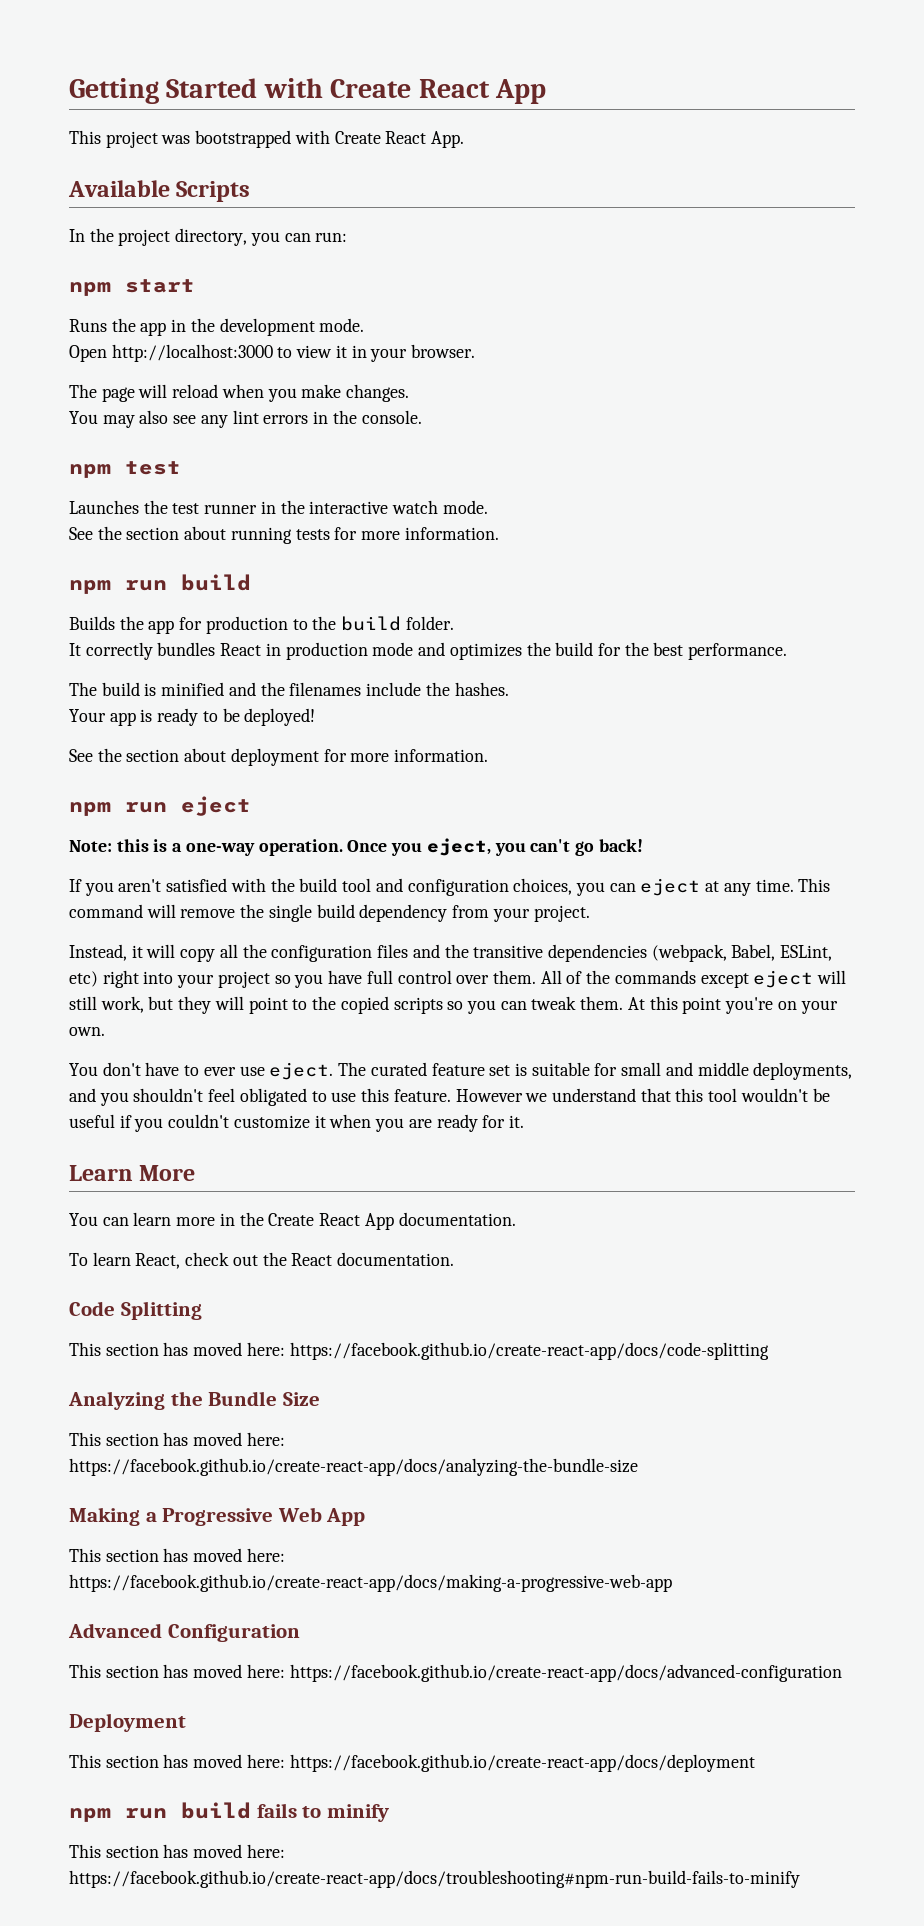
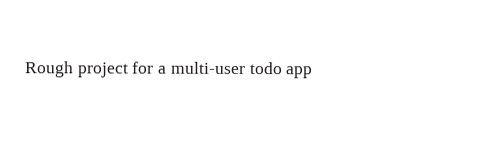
- Getting Started with Create React App
- This project was bootstrapped with Create React App.
- Available Scripts
- In the project directory, you can run:
- npm start
- Runs the app in the development mode.
- Open http://localhost:3000 to view it in your browser.
- The page will reload when you make changes.
- You may also see any lint errors in the console.
- npm test
- Launches the test runner in the interactive watch mode.
- See the section about running tests for more information.
- npm run build
- Builds the app for production to the build folder.
- It correctly bundles React in production mode and optimizes the build for the best performance.
- The build is minified and the filenames include the hashes.
- Your app is ready to be deployed!
- See the section about deployment for more information.
- npm run eject
- Note: this is a one-way operation. Once you eject, you can't go back!
- If you aren't satisfied with the build tool and configuration choices, you can eject at any time. This command will remove the single build dependency from your project.
- Instead, it will copy all the configuration files and the transitive dependencies (webpack, Babel, ESLint, etc) right into your project so you have full control over them. All of the commands except eject will still work, but they will point to the copied scripts so you can tweak them. At this point you're on your own.
- You don't have to ever use eject. The curated feature set is suitable for small and middle deployments, and you shouldn't feel obligated to use this feature. However we understand that this tool wouldn't be useful if you couldn't customize it when you are ready for it.
- Learn More
- You can learn more in the Create React App documentation.
- To learn React, check out the React documentation.
- Code Splitting
- This section has moved here: https://facebook.github.io/create-react-app/docs/code-splitting
- Analyzing the Bundle Size
- This section has moved here: https://facebook.github.io/create-react-app/docs/analyzing-the-bundle-size
- Making a Progressive Web App
- This section has moved here: https://facebook.github.io/create-react-app/docs/making-a-progressive-web-app
- Advanced Configuration
- This section has moved here: https://facebook.github.io/create-react-app/docs/advanced-configuration
- Deployment
- This section has moved here: https://facebook.github.io/create-react-app/docs/deployment
- npm run build fails to minify
- This section has moved here: https://facebook.github.io/create-react-app/docs/troubleshooting#npm-run-build-fails-to-minify
+ Rough project for a multi-user todo app

